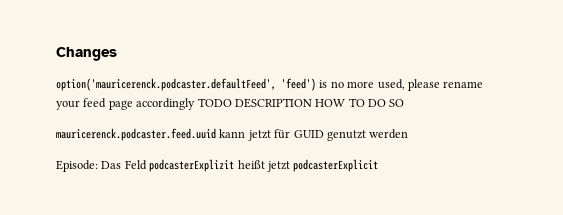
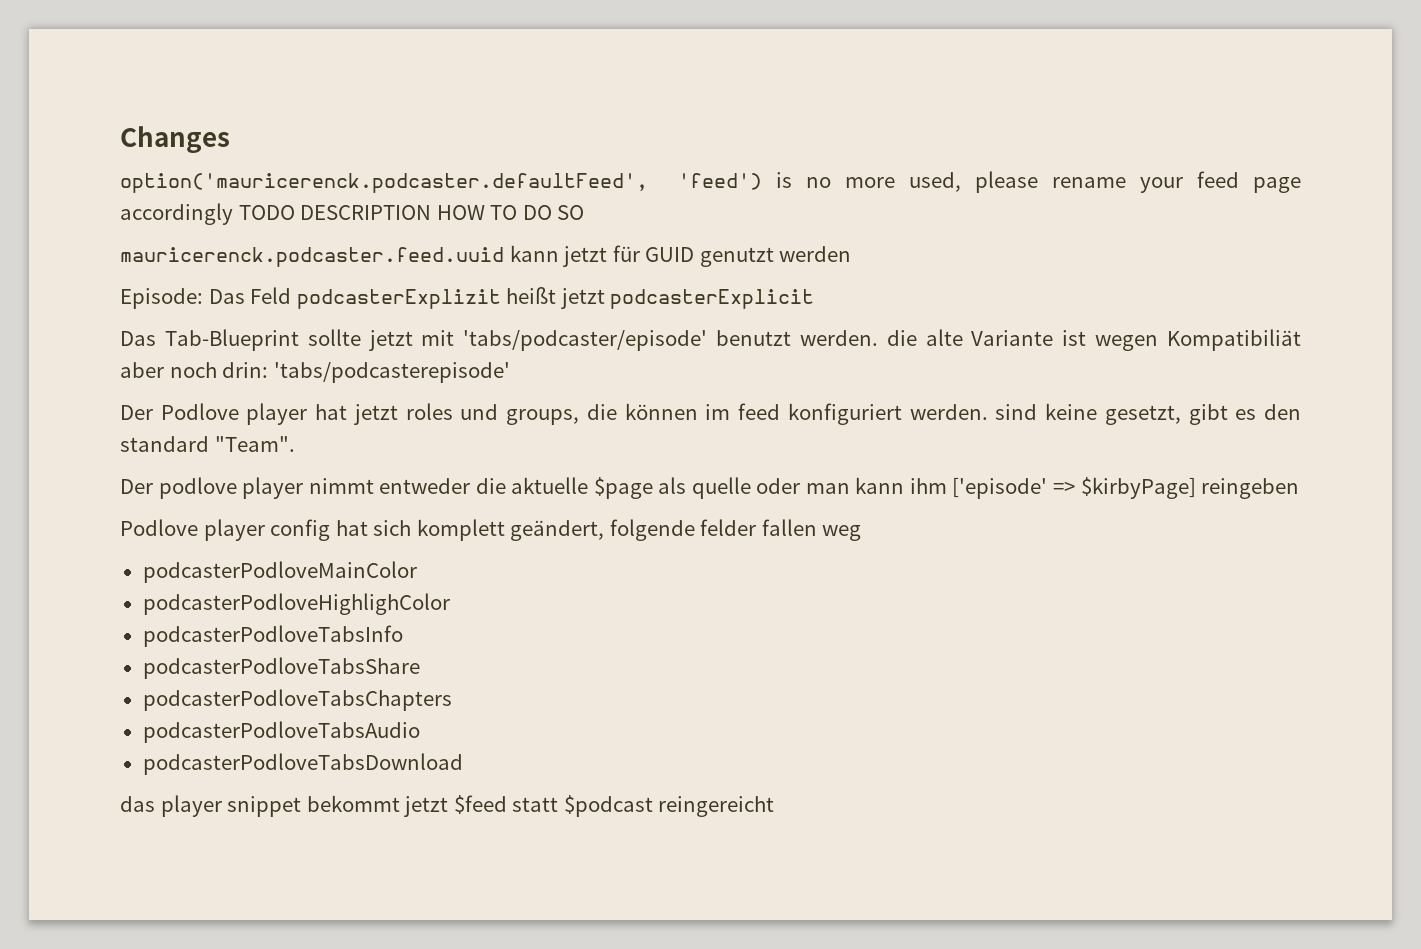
+ Das Tab-Blueprint sollte jetzt mit 'tabs/podcaster/episode' benutzt werden. die alte Variante ist wegen Kompatibiliät aber noch drin: 'tabs/podcasterepisode'
+ Der Podlove player hat jetzt roles und groups, die können im feed konfiguriert werden. sind keine gesetzt, gibt es den standard "Team".
+ Der podlove player nimmt entweder die aktuelle $page als quelle oder man kann ihm ['episode' => $kirbyPage] reingeben
+ Podlove player config hat sich komplett geändert, folgende felder fallen weg
+ podcasterPodloveMainColor
+ podcasterPodloveHighlighColor
+ podcasterPodloveTabsInfo
+ podcasterPodloveTabsShare
+ podcasterPodloveTabsChapters
+ podcasterPodloveTabsAudio
+ podcasterPodloveTabsDownload
+ das player snippet bekommt jetzt $feed statt $podcast reingereicht

